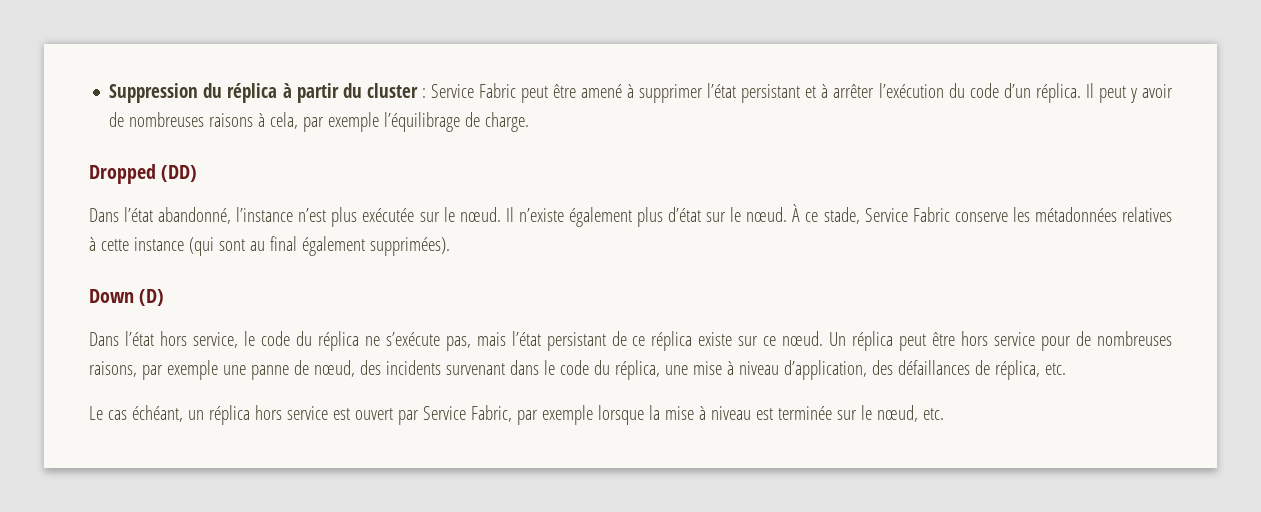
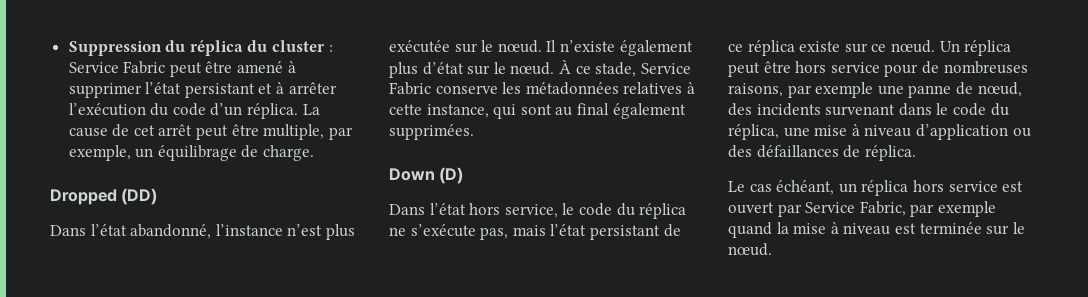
- Suppression du réplica à partir du cluster : Service Fabric peut être amené à supprimer l’état persistant et à arrêter l’exécution du code d’un réplica.
+ Suppression du réplica du cluster : Service Fabric peut être amené à supprimer l’état persistant et à arrêter l’exécution du code d’un réplica.
- Il peut y avoir de nombreuses raisons à cela, par exemple l’équilibrage de charge.
+ La cause de cet arrêt peut être multiple, par exemple, un équilibrage de charge.
- À ce stade, Service Fabric conserve les métadonnées relatives à cette instance (qui sont au final également supprimées).
+ À ce stade, Service Fabric conserve les métadonnées relatives à cette instance, qui sont au final également supprimées.
- Un réplica peut être hors service pour de nombreuses raisons, par exemple une panne de nœud, des incidents survenant dans le code du réplica, une mise à niveau d’application, des défaillances de réplica, etc.
+ Un réplica peut être hors service pour de nombreuses raisons, par exemple une panne de nœud, des incidents survenant dans le code du réplica, une mise à niveau d’application ou des défaillances de réplica.
- Le cas échéant, un réplica hors service est ouvert par Service Fabric, par exemple lorsque la mise à niveau est terminée sur le nœud, etc.
+ Le cas échéant, un réplica hors service est ouvert par Service Fabric, par exemple quand la mise à niveau est terminée sur le nœud.

